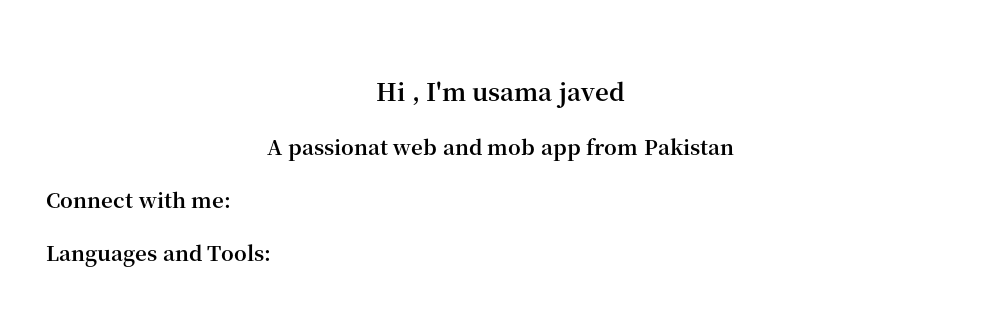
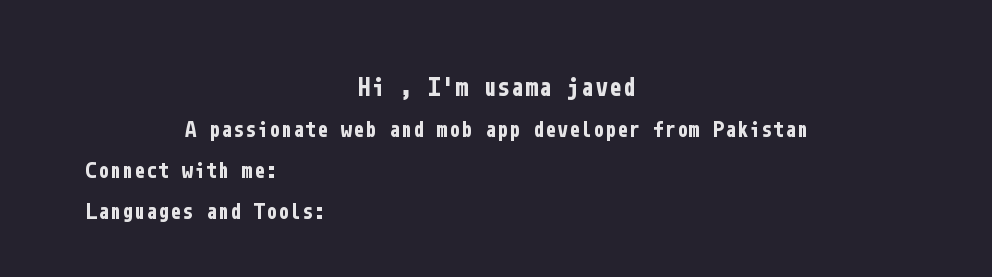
- A passionat web and mob app from Pakistan
+ A passionate web and mob app developer from Pakistan

